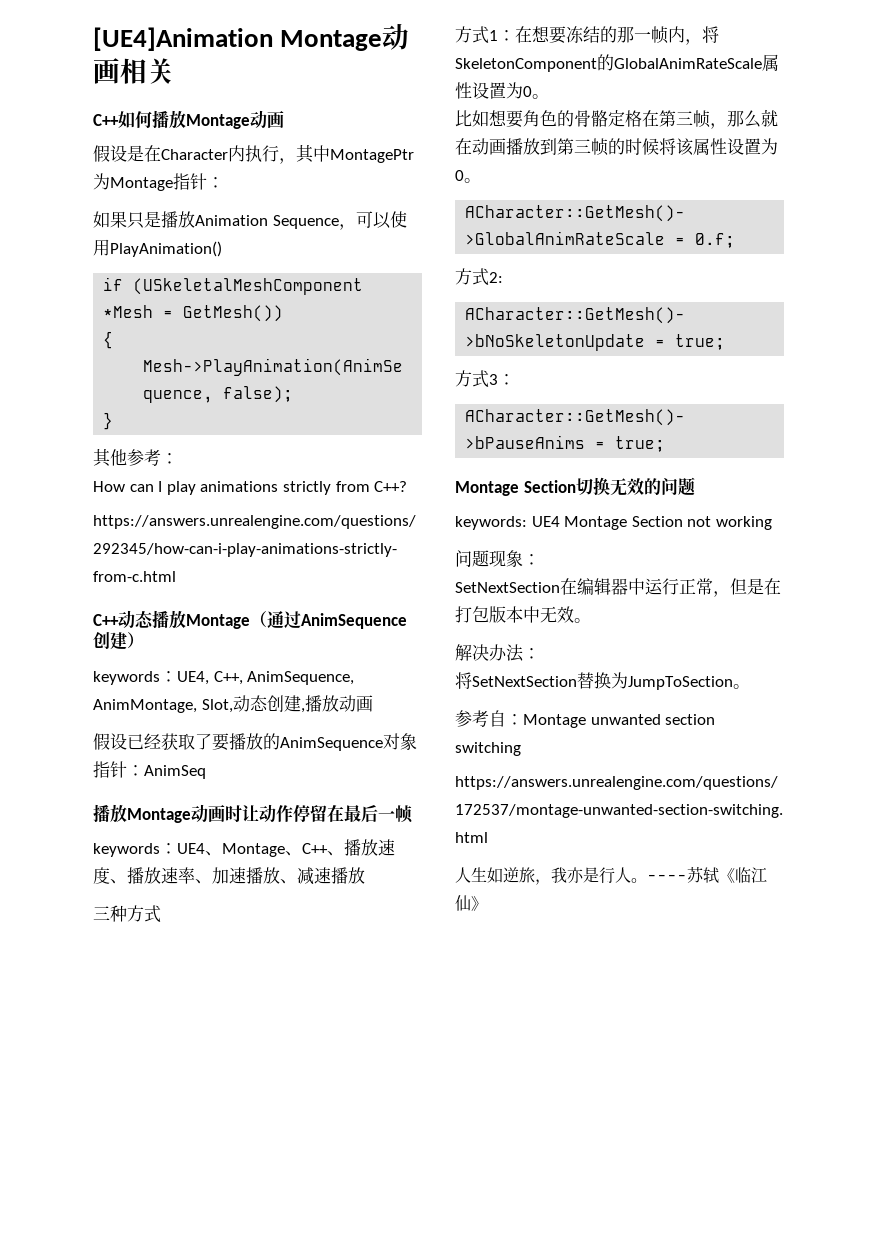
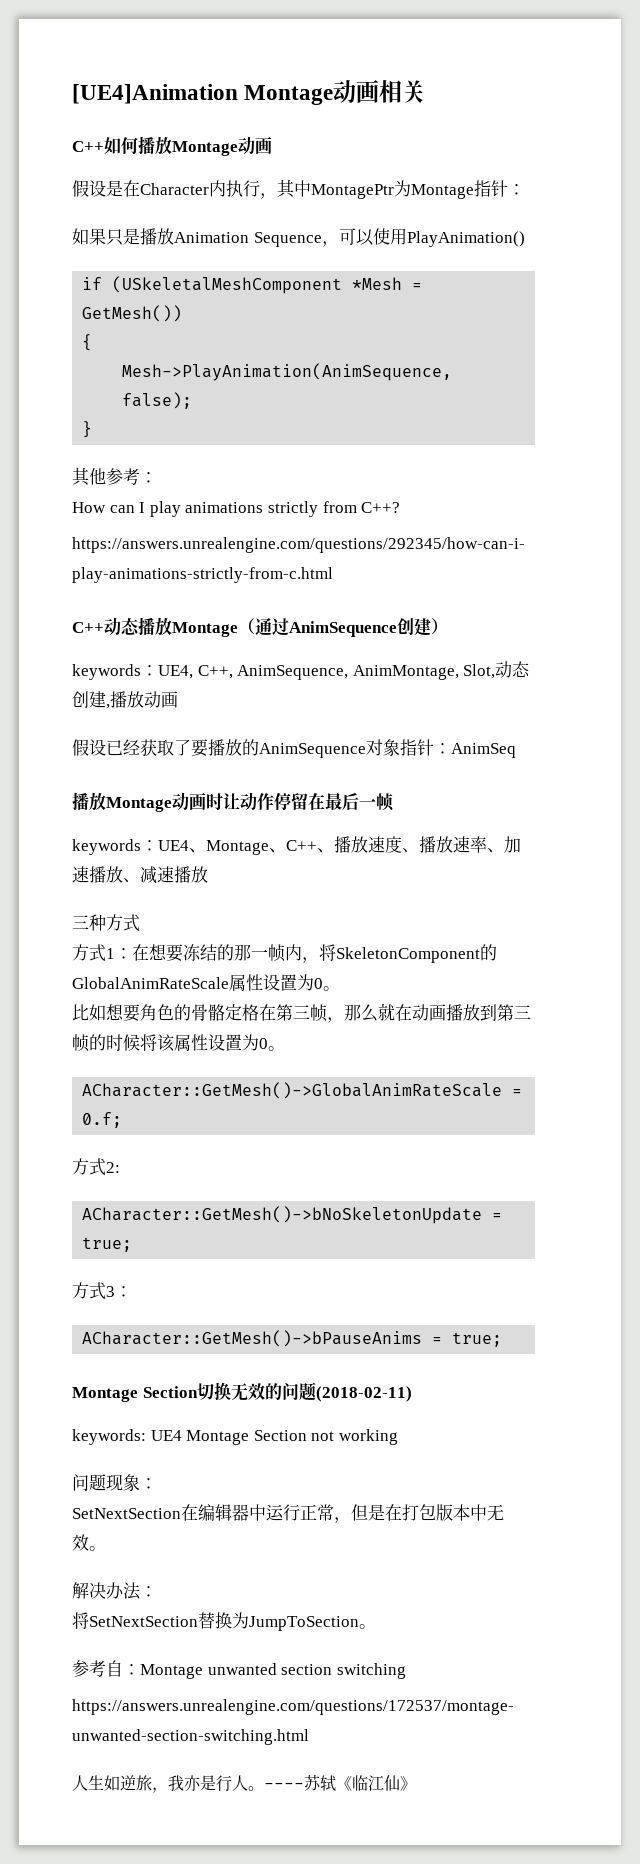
- Montage Section切换无效的问题
+ Montage Section切换无效的问题(2018-02-11)

